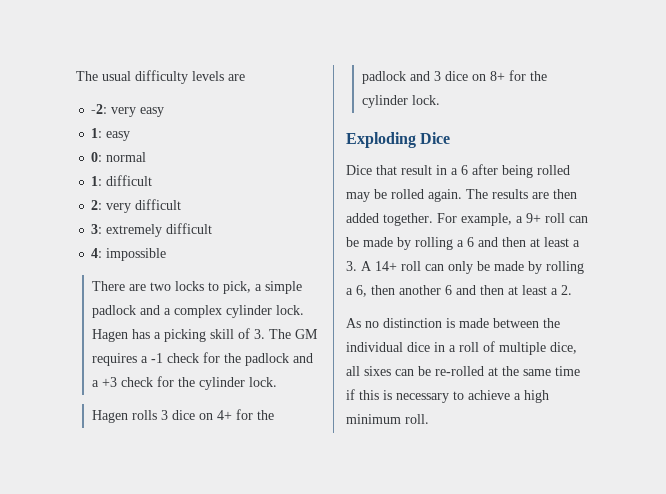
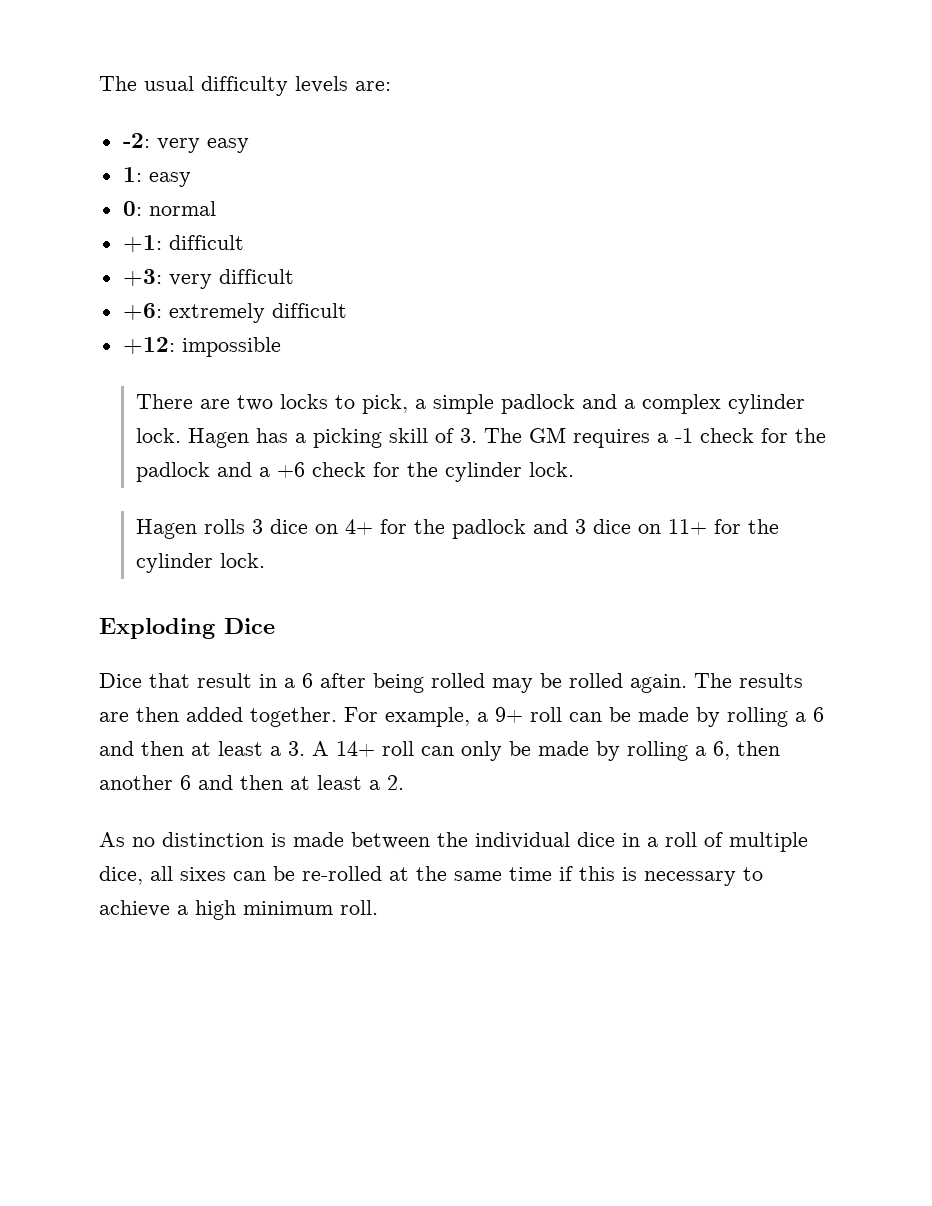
- The usual difficulty levels are
+ The usual difficulty levels are:
- 1: difficult
- 2: very difficult
+ +1: difficult
+ +3: very difficult
- 3: extremely difficult
+ +6: extremely difficult
- 4: impossible
+ +12: impossible
- Hagen has a picking skill of 3. The GM requires a -1 check for the padlock and a +3 check for the cylinder lock.
+ Hagen has a picking skill of 3. The GM requires a -1 check for the padlock and a +6 check for the cylinder lock.
- Hagen rolls 3 dice on 4+ for the padlock and 3 dice on 8+ for the cylinder lock.
+ Hagen rolls 3 dice on 4+ for the padlock and 3 dice on 11+ for the cylinder lock.

